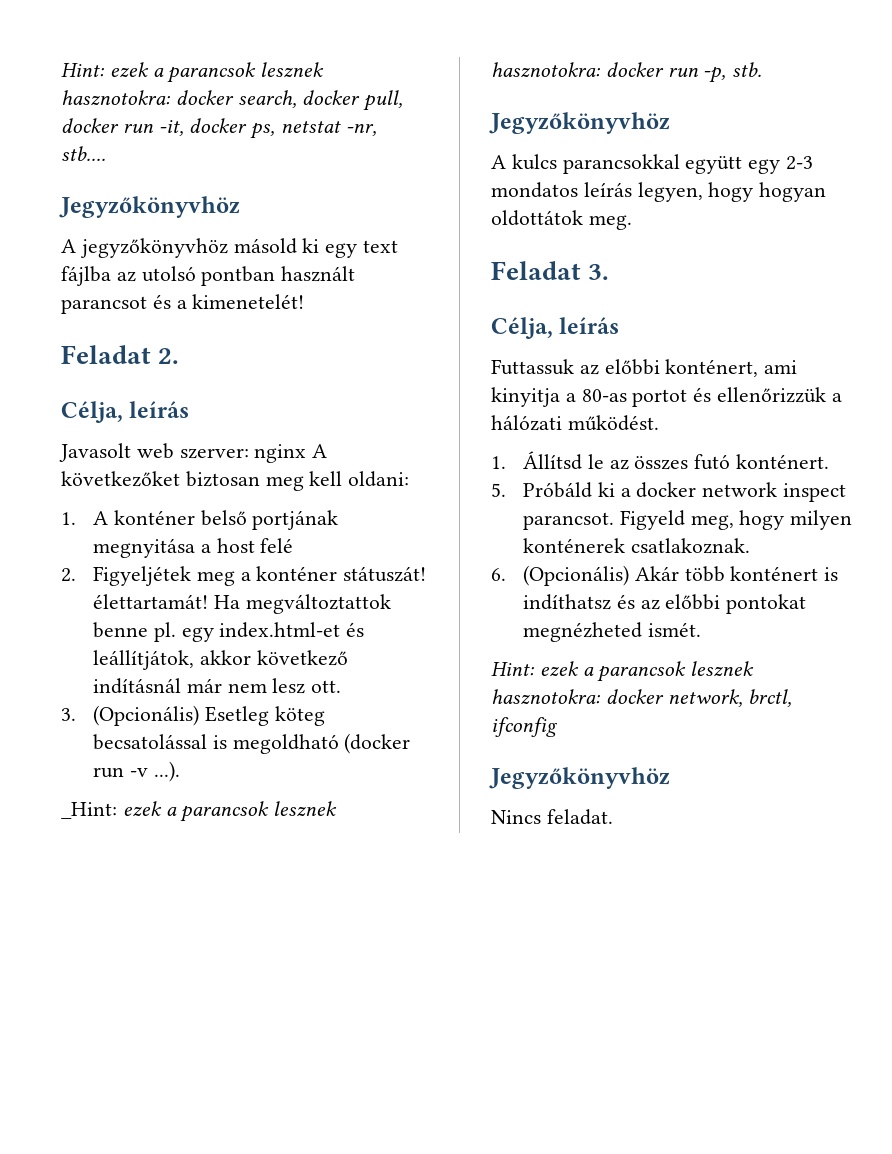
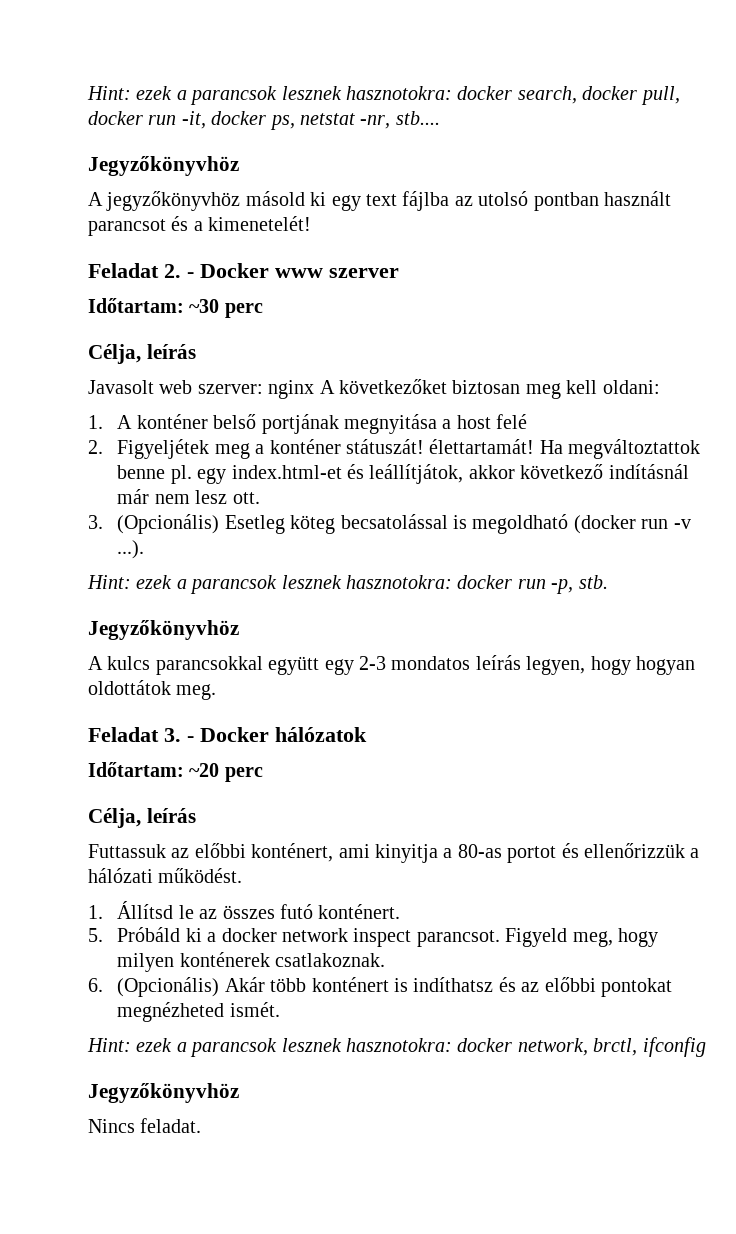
- Feladat 2.
+ Feladat 2. - Docker www szerver
+ Időtartam: ~30 perc
- _Hint: ezek a parancsok lesznek hasznotokra: docker run -p, stb.
+ Hint: ezek a parancsok lesznek hasznotokra: docker run -p, stb.
- Feladat 3.
+ Feladat 3. - Docker hálózatok
+ Időtartam: ~20 perc

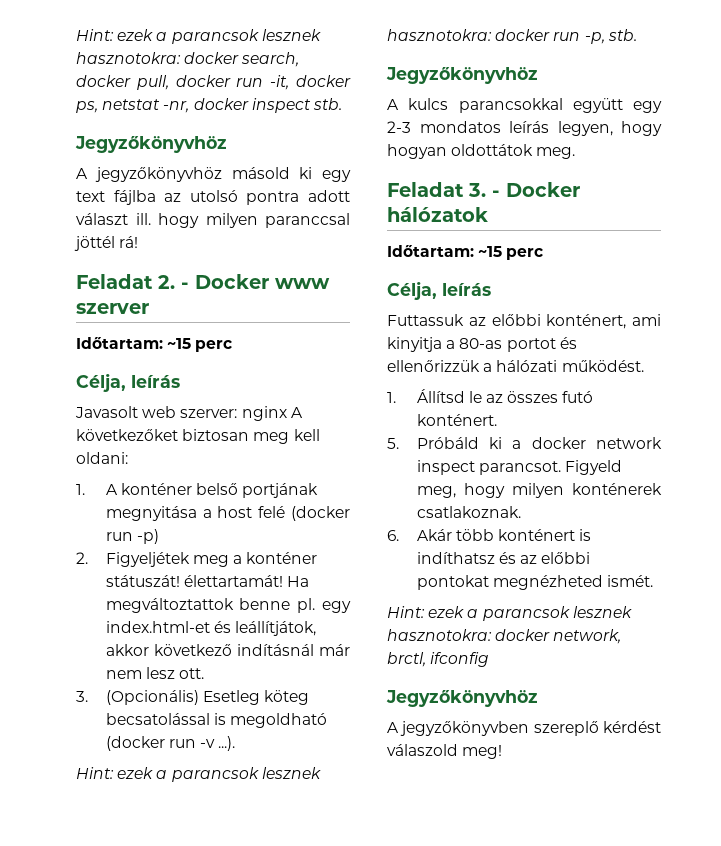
- Hint: ezek a parancsok lesznek hasznotokra: docker search, docker pull, docker run -it, docker ps, netstat -nr, stb....
+ Hint: ezek a parancsok lesznek hasznotokra: docker search, docker pull, docker run -it, docker ps, netstat -nr, docker inspect stb.
- A jegyzőkönyvhöz másold ki egy text fájlba az utolsó pontban használt parancsot és a kimenetelét!
+ A jegyzőkönyvhöz másold ki egy text fájlba az utolsó pontra adott választ ill. hogy milyen paranccsal jöttél rá!
  Feladat 2. - Docker www szerver
- Időtartam: ~30 perc
+ Időtartam: ~15 perc
- 1. A konténer belső portjának megnyitása a host felé
+ 1. A konténer belső portjának megnyitása a host felé (docker run -p)
  Feladat 3. - Docker hálózatok
- Időtartam: ~20 perc
+ Időtartam: ~15 perc
- 6. (Opcionális) Akár több konténert is indíthatsz és az előbbi pontokat megnézheted ismét.
+ 6. Akár több konténert is indíthatsz és az előbbi pontokat megnézheted ismét.
- Nincs feladat.
+ A jegyzőkönyvben szereplő kérdést válaszold meg!

